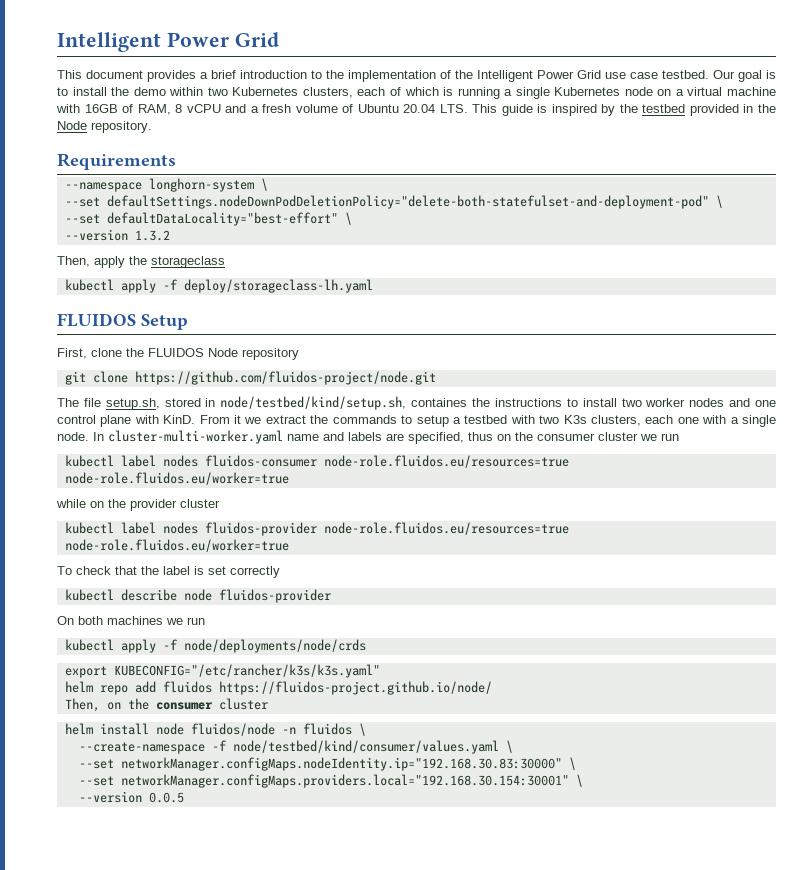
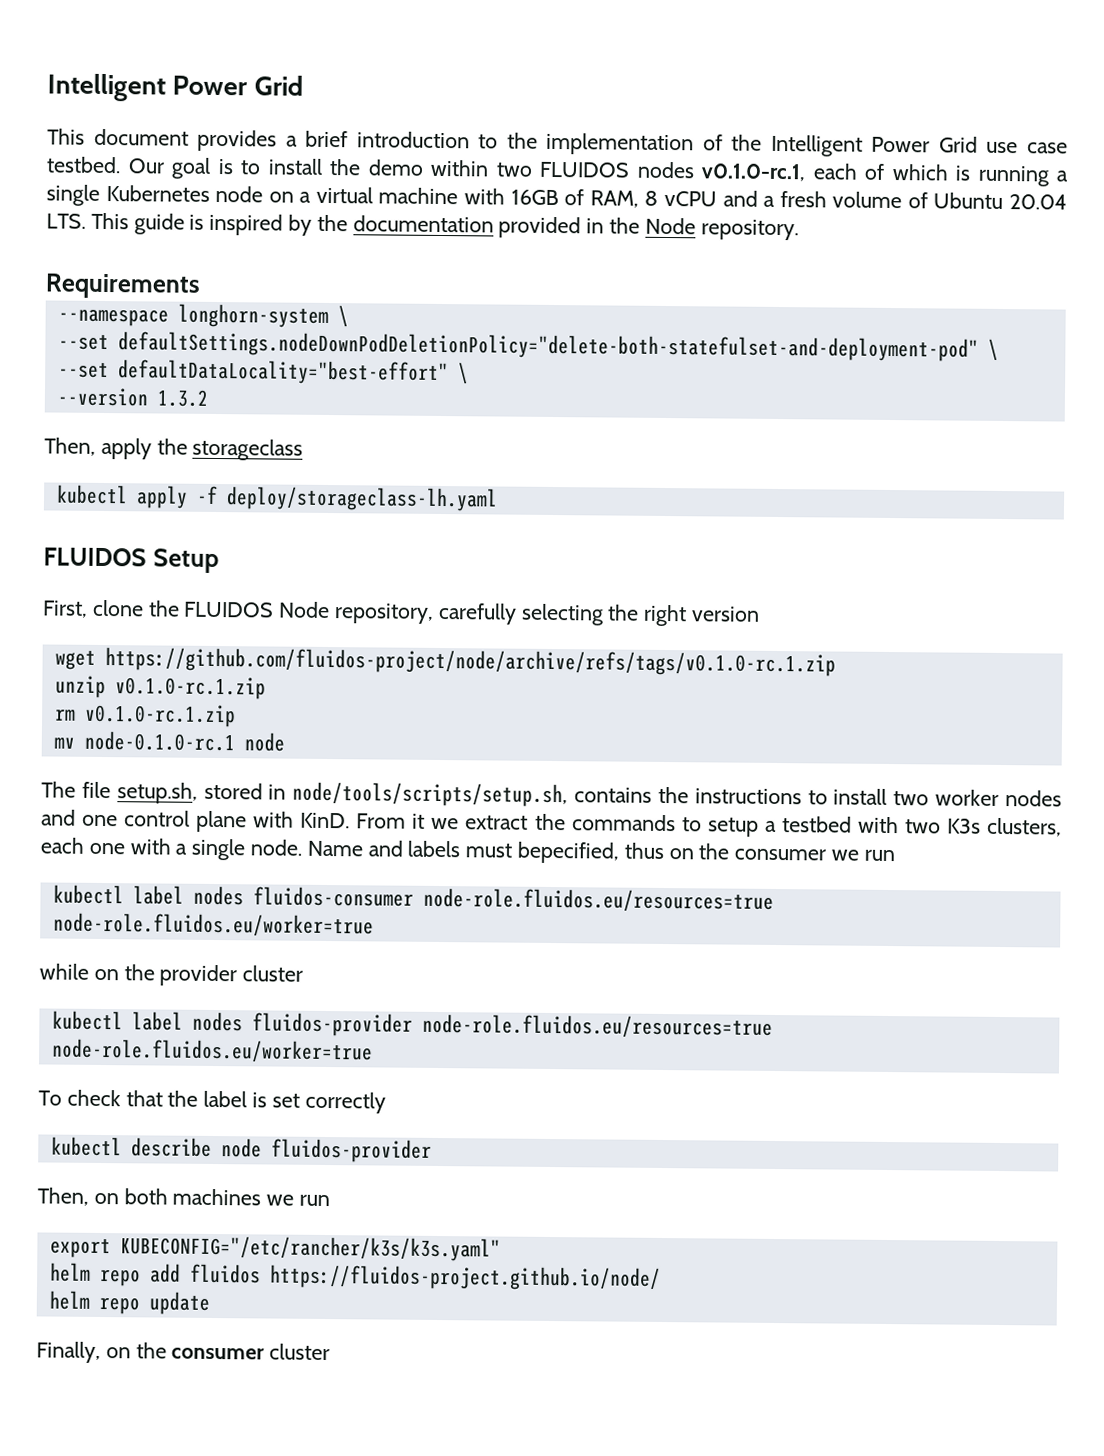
- Our goal is to install the demo within two Kubernetes clusters, each of which is running a single Kubernetes node on a virtual machine with 16GB of RAM, 8 vCPU and a fresh volume of Ubuntu 20.04 LTS. This guide is inspired by the testbed provided in the Node repository.
+ Our goal is to install the demo within two FLUIDOS nodes v0.1.0-rc.1, each of which is running a single Kubernetes node on a virtual machine with 16GB of RAM, 8 vCPU and a fresh volume of Ubuntu 20.04 LTS. This guide is inspired by the documentation provided in the Node repository.
- First, clone the FLUIDOS Node repository
- git clone https://github.com/fluidos-project/node.git
+ First, clone the FLUIDOS Node repository, carefully selecting the right version
+ wget https://github.com/fluidos-project/node/archive/refs/tags/v0.1.0-rc.1.zip
+ unzip v0.1.0-rc.1.zip
+ rm v0.1.0-rc.1.zip
+ mv node-0.1.0-rc.1 node
- The file setup.sh, stored in node/testbed/kind/setup.sh, containes the instructions to install two worker nodes and one control plane with KinD.
+ The file setup.sh, stored in node/tools/scripts/setup.sh, contains the instructions to install two worker nodes and one control plane with KinD.
- In cluster-multi-worker.yaml name and labels are specified, thus on the consumer cluster we run
+ Name and labels must bepecified, thus on the consumer we run
- On both machines we run
+ Then, on both machines we run
- kubectl apply -f node/deployments/node/crds
- Then, on the consumer cluster
- helm install node fluidos/node -n fluidos \
- --create-namespace -f node/testbed/kind/consumer/values.yaml \
- --set networkManager.configMaps.nodeIdentity.ip="192.168.30.83:30000" \
- --set networkManager.configMaps.providers.local="192.168.30.154:30001" \
- --version 0.0.5
+ helm repo update
+ Finally, on the consumer cluster

